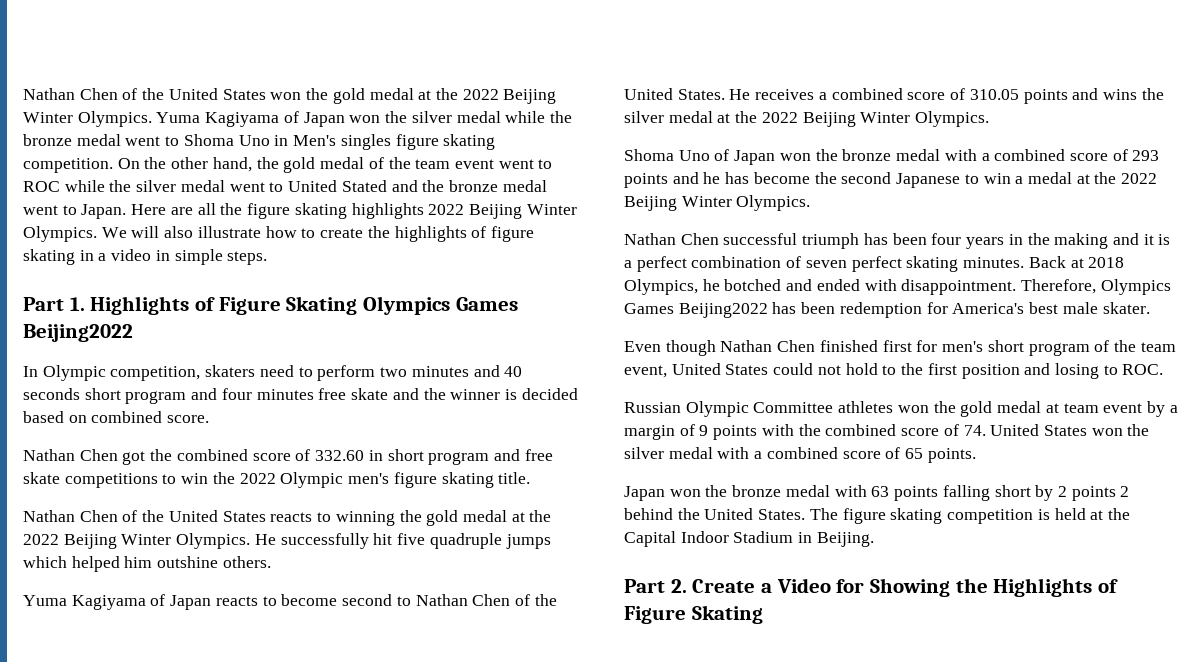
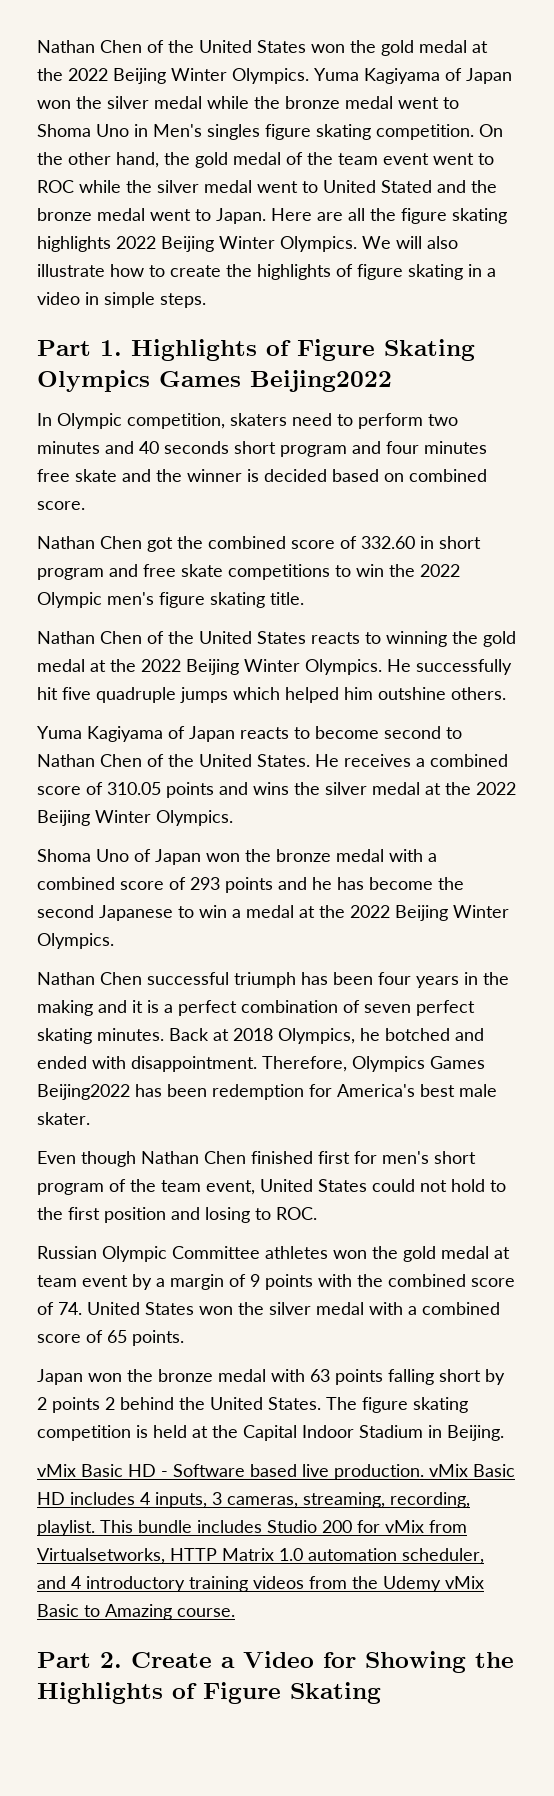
+ vMix Basic HD - Software based live production. vMix Basic HD includes 4 inputs, 3 cameras, streaming, recording, playlist. This bundle includes Studio 200 for vMix from Virtualsetworks, HTTP Matrix 1.0 automation scheduler, and 4 introductory training videos from the Udemy vMix Basic to Amazing course.

